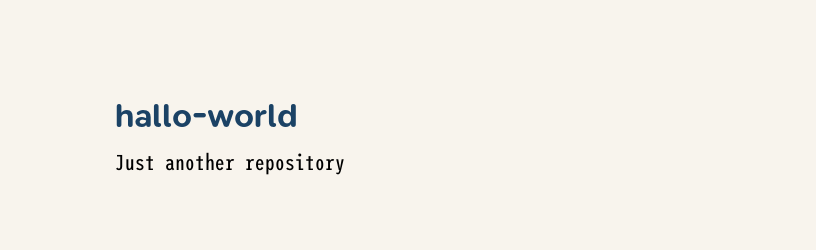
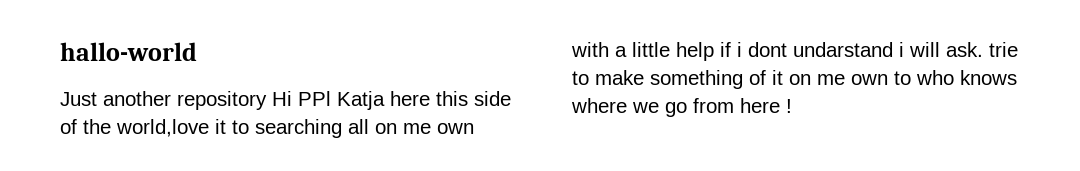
- Just another repository
+ Just another repository Hi PPl Katja here this side of the world,love it to searching all on me own with a little help if i dont undarstand i will ask. trie to make something of it on me own to who knows where we go from here !

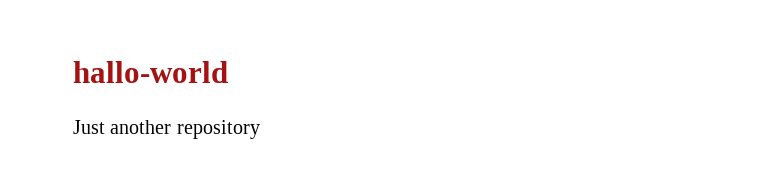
- Just another repository Hi PPl Katja here this side of the world,love it to searching all on me own with a little help if i dont undarstand i will ask. trie to make something of it on me own to who knows where we go from here !
+ Just another repository

